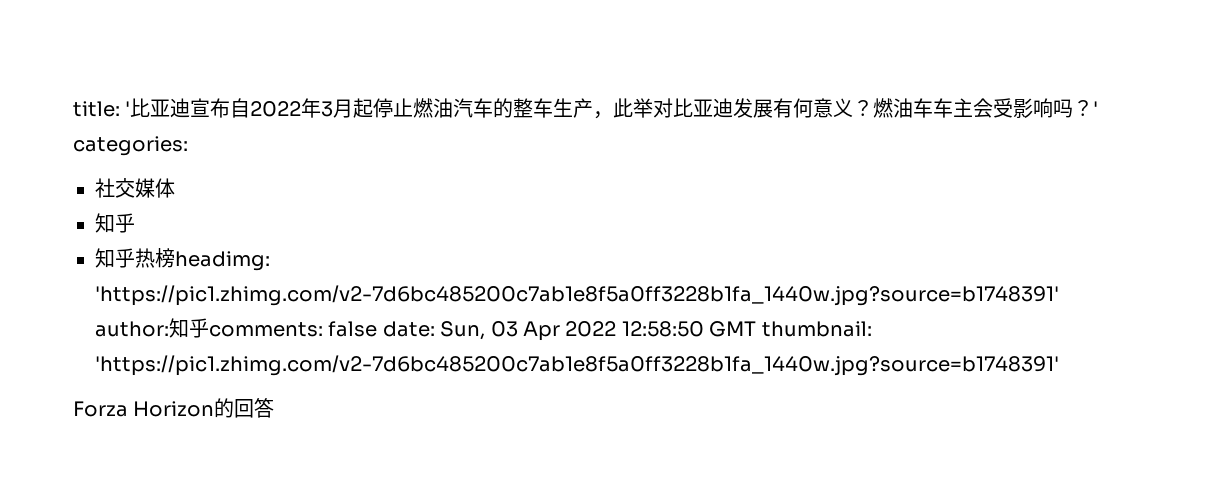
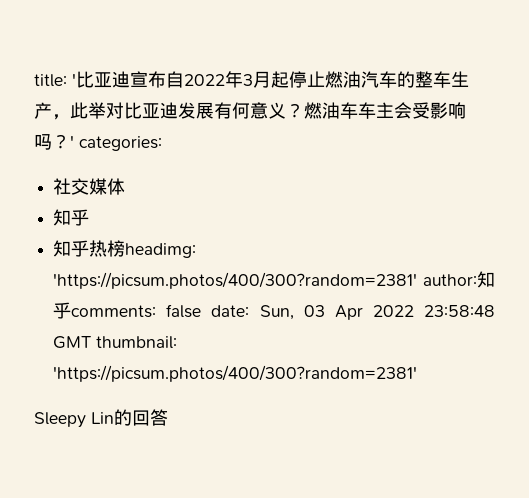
- 知乎热榜headimg: 'https://pic1.zhimg.com/v2-7d6bc485200c7ab1e8f5a0ff3228b1fa_1440w.jpg?source=b1748391' author:知乎comments: false date: Sun, 03 Apr 2022 12:58:50 GMT thumbnail: 'https://pic1.zhimg.com/v2-7d6bc485200c7ab1e8f5a0ff3228b1fa_1440w.jpg?source=b1748391'
- Forza Horizon的回答
+ 知乎热榜headimg: 'https://picsum.photos/400/300?random=2381' author:知乎comments: false date: Sun, 03 Apr 2022 23:58:48 GMT thumbnail: 'https://picsum.photos/400/300?random=2381'
+ Sleepy Lin的回答

